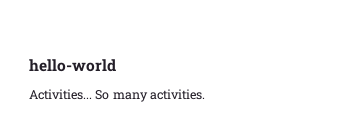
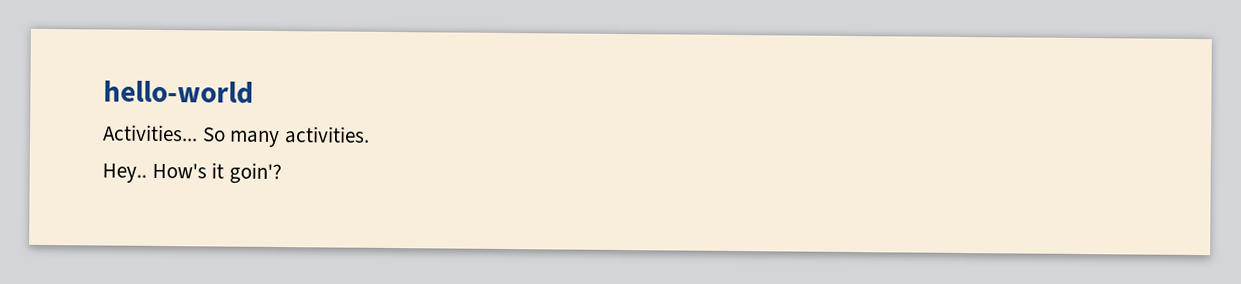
+ Hey.. How's it goin'?

